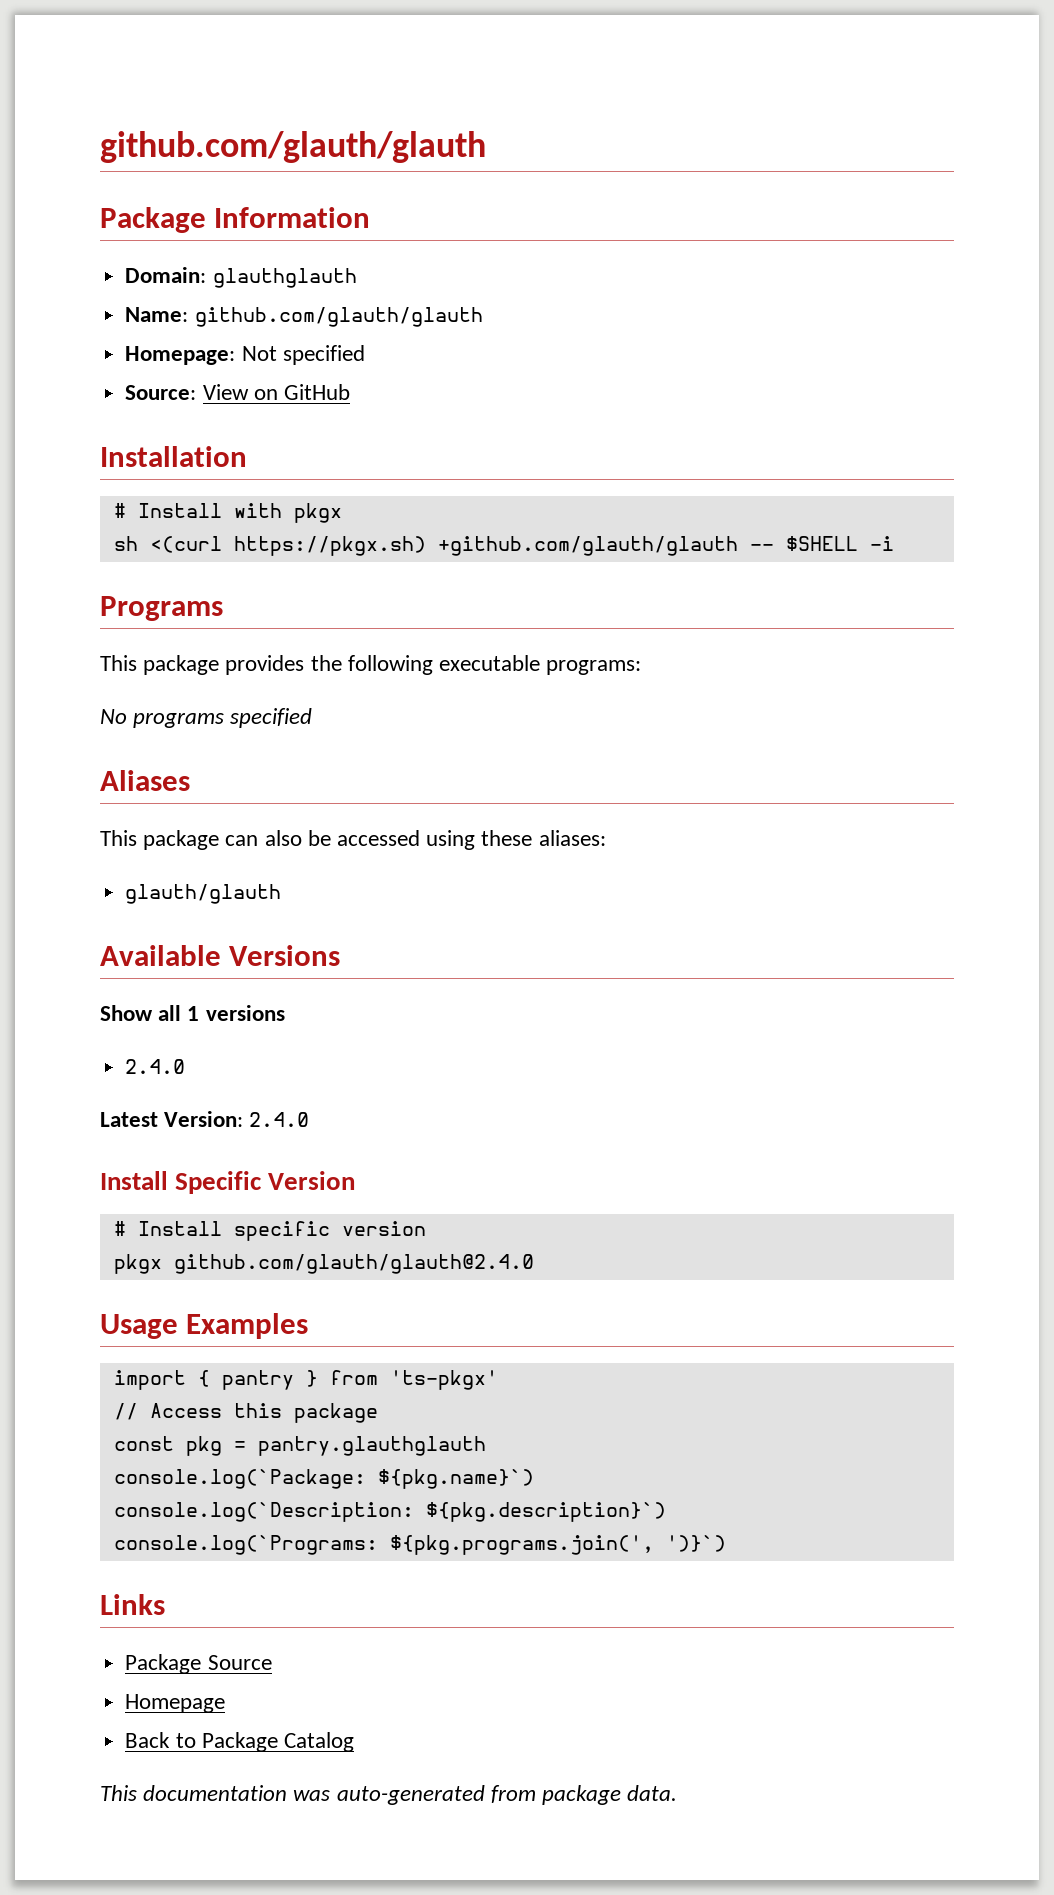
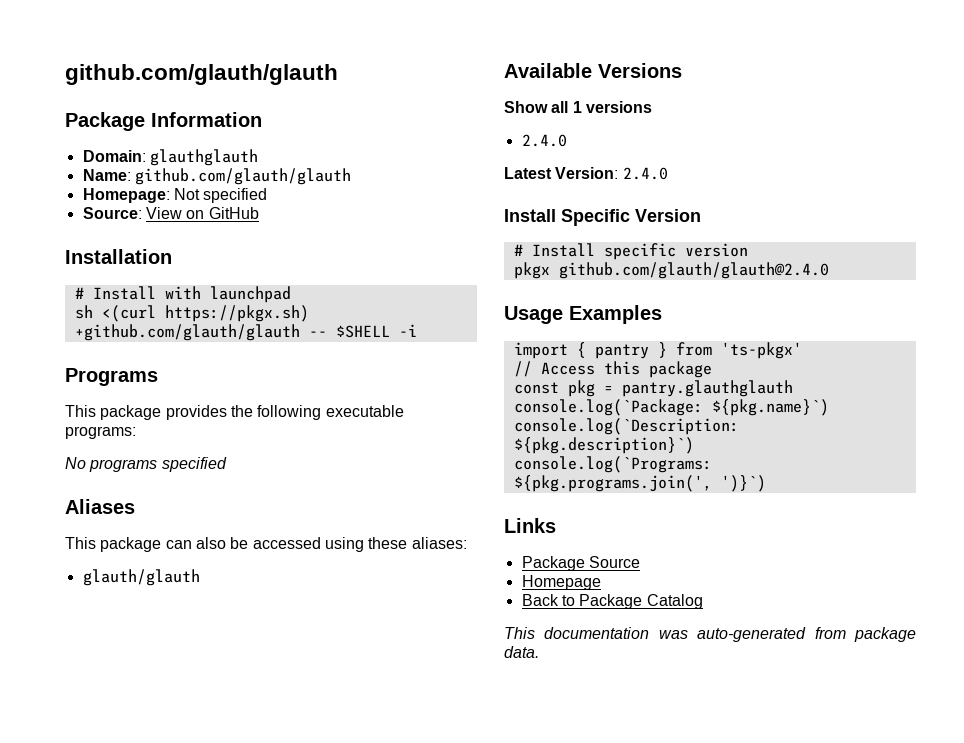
- # Install with pkgx
+ # Install with launchpad

